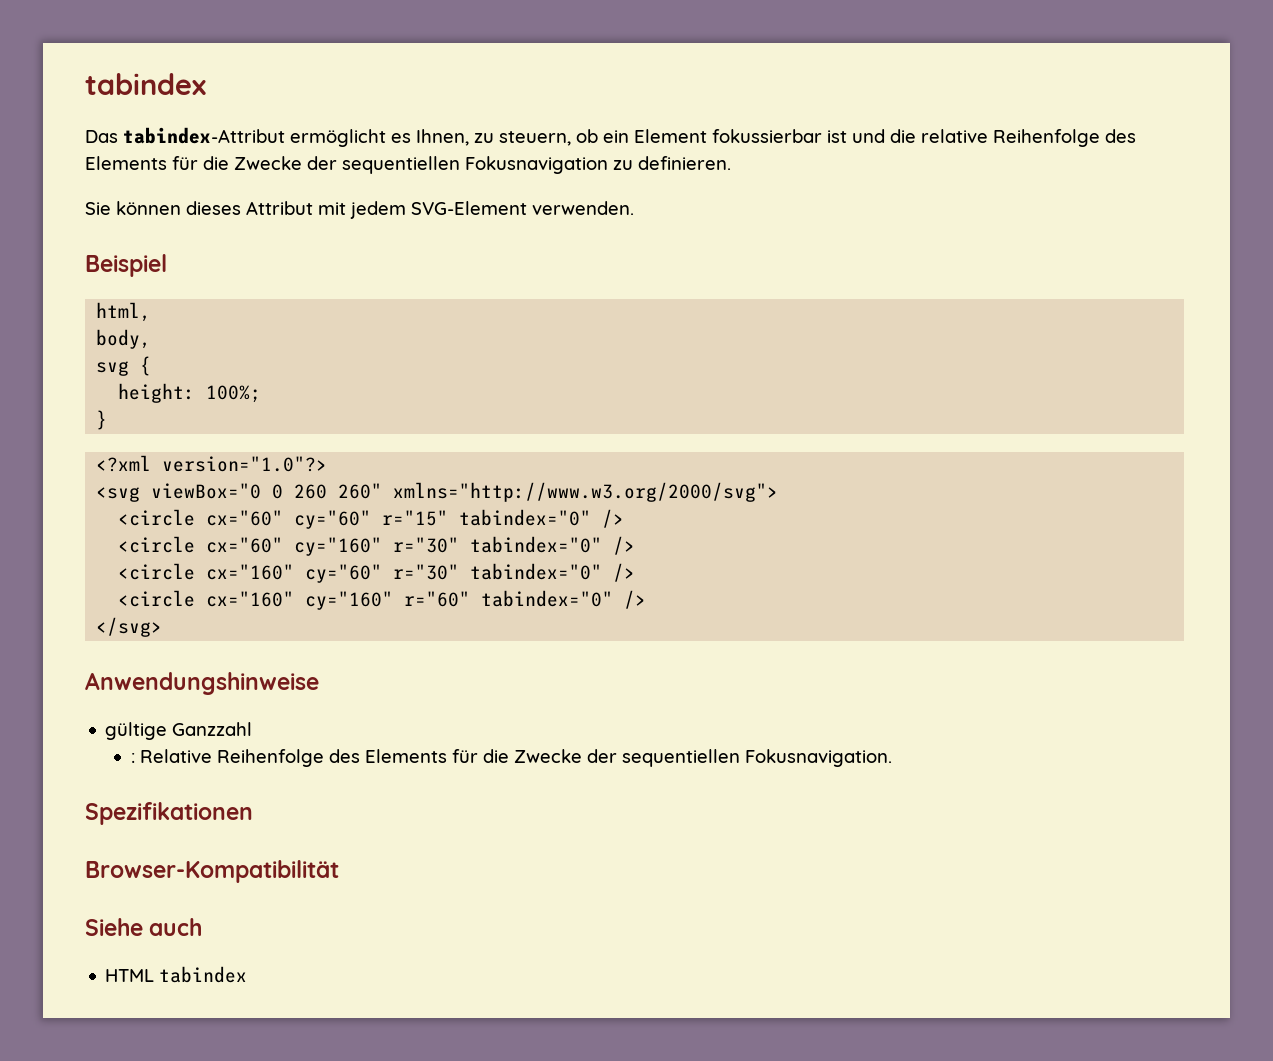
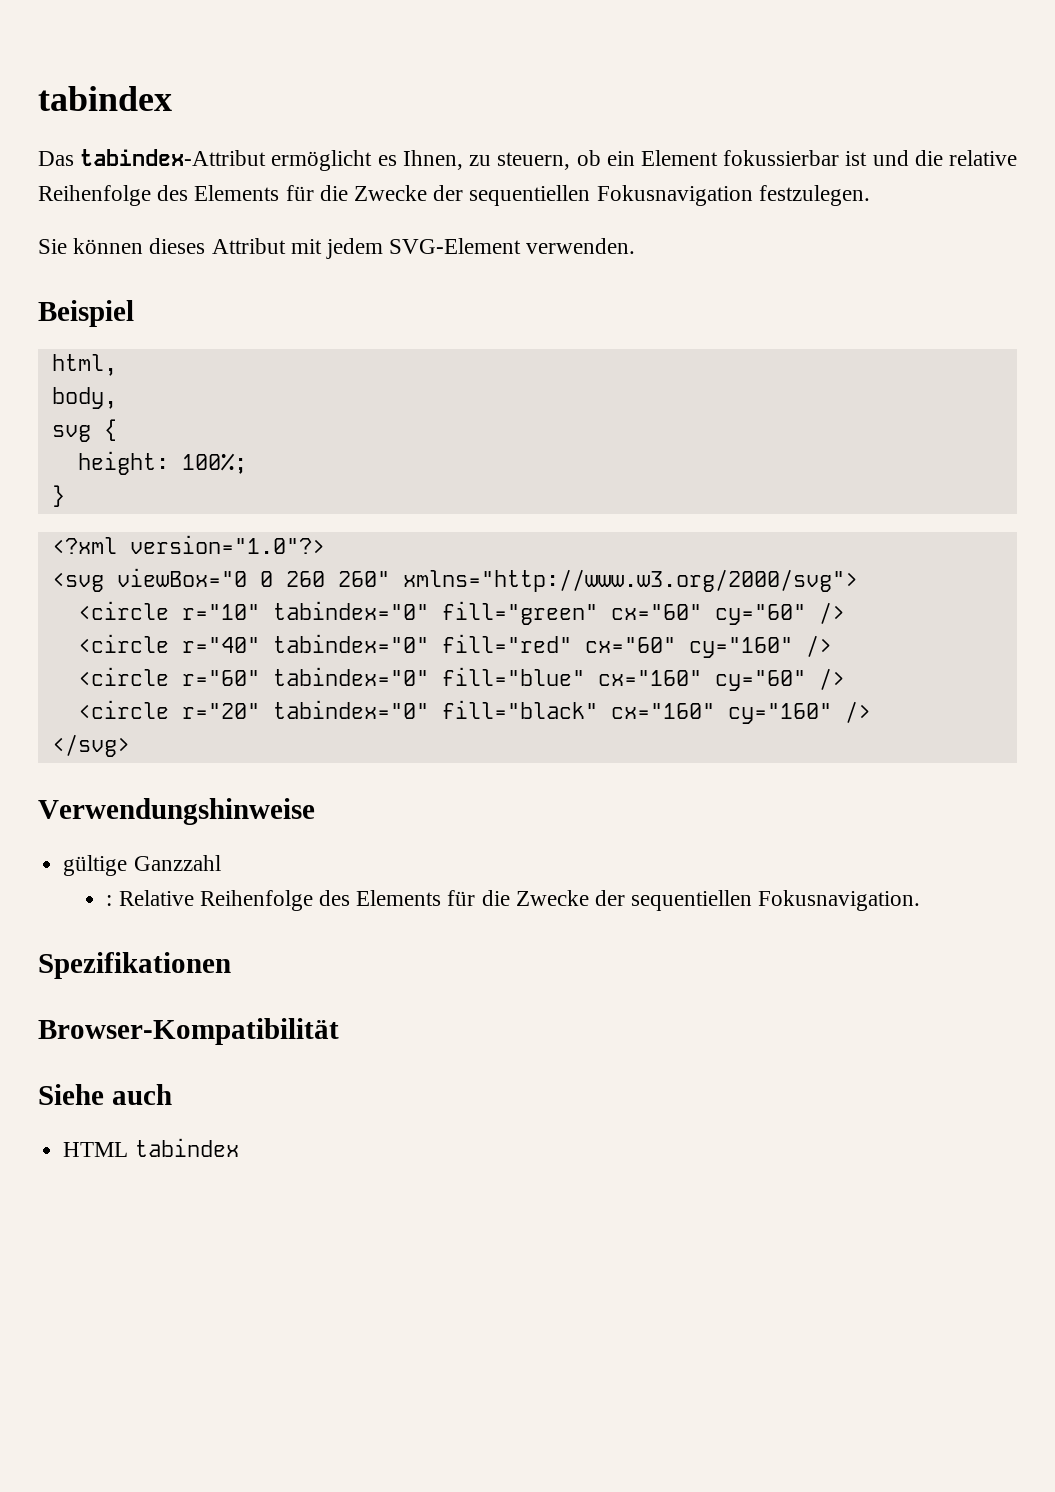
- Das tabindex-Attribut ermöglicht es Ihnen, zu steuern, ob ein Element fokussierbar ist und die relative Reihenfolge des Elements für die Zwecke der sequentiellen Fokusnavigation zu definieren.
+ Das tabindex-Attribut ermöglicht es Ihnen, zu steuern, ob ein Element fokussierbar ist und die relative Reihenfolge des Elements für die Zwecke der sequentiellen Fokusnavigation festzulegen.
- <circle cx="60" cy="60" r="15" tabindex="0" />
- <circle cx="60" cy="160" r="30" tabindex="0" />
- <circle cx="160" cy="60" r="30" tabindex="0" />
- <circle cx="160" cy="160" r="60" tabindex="0" />
+ <circle r="10" tabindex="0" fill="green" cx="60" cy="60" />
+ <circle r="40" tabindex="0" fill="red" cx="60" cy="160" />
+ <circle r="60" tabindex="0" fill="blue" cx="160" cy="60" />
+ <circle r="20" tabindex="0" fill="black" cx="160" cy="160" />
- Anwendungshinweise
+ Verwendungshinweise

